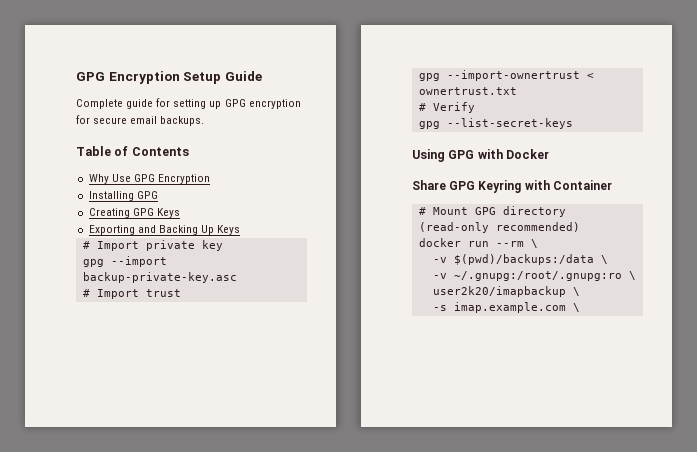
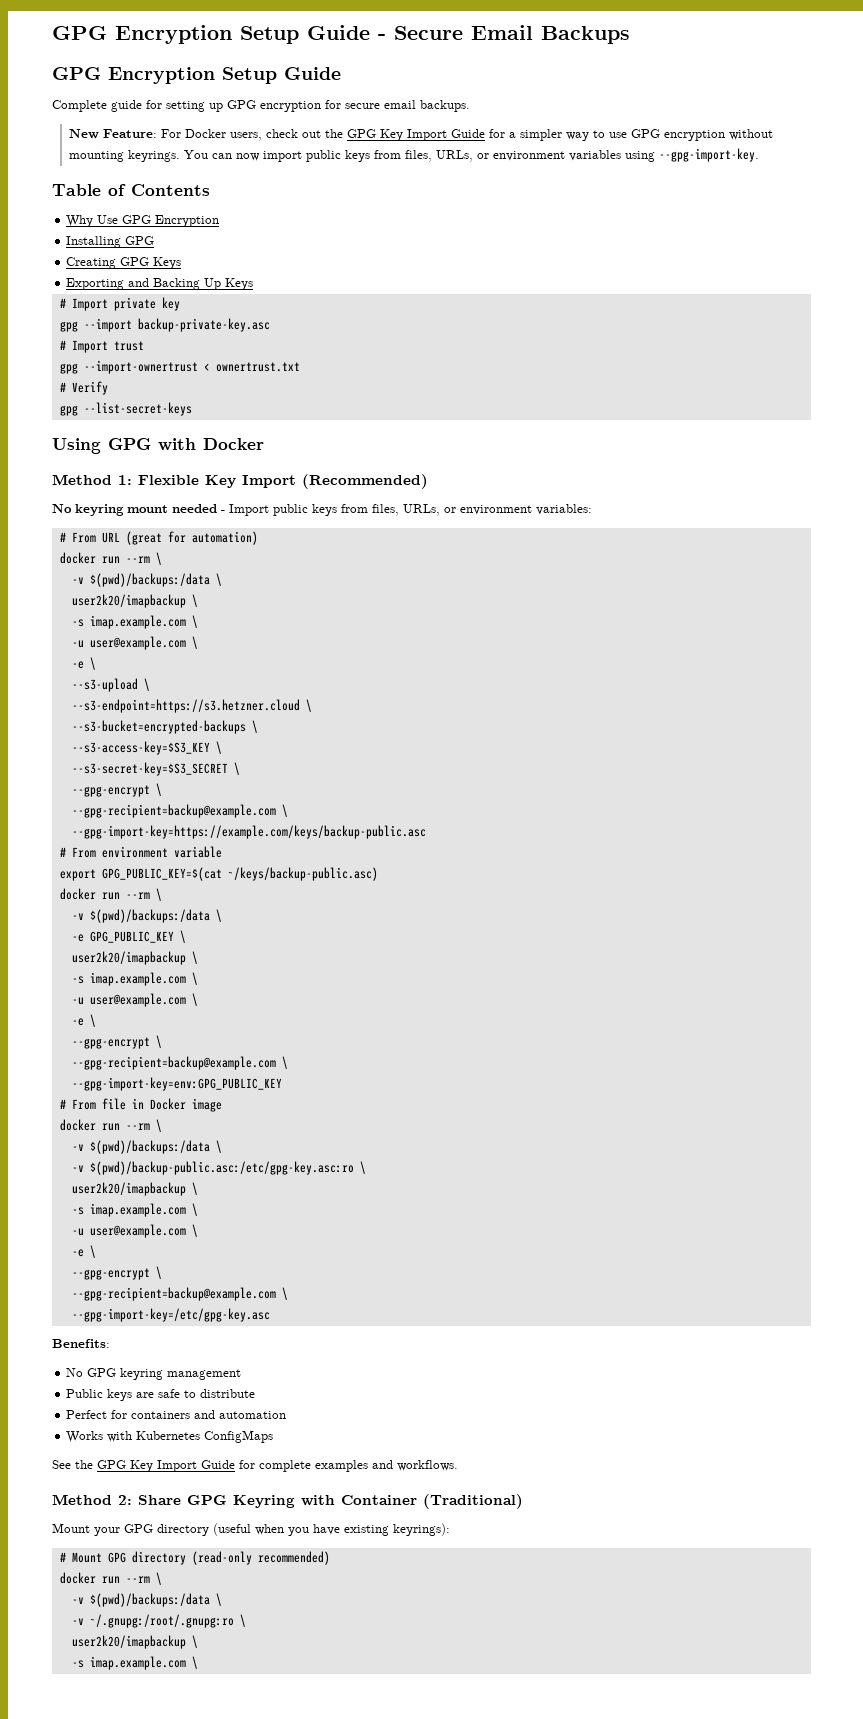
+ GPG Encryption Setup Guide - Secure Email Backups
+ New Feature: For Docker users, check out the GPG Key Import Guide for a simpler way to use GPG encryption without mounting keyrings. You can now import public keys from files, URLs, or environment variables using --gpg-import-key.
- Share GPG Keyring with Container
+ Method 1: Flexible Key Import (Recommended)
+ No keyring mount needed - Import public keys from files, URLs, or environment variables:
+ # From URL (great for automation)
+ docker run --rm \
+ -v $(pwd)/backups:/data \
+ user2k20/imapbackup \
+ -s imap.example.com \
+ -u user@example.com \
+ -e \
+ --s3-upload \
+ --s3-endpoint=https://s3.hetzner.cloud \
+ --s3-bucket=encrypted-backups \
+ --s3-access-key=$S3_KEY \
+ --s3-secret-key=$S3_SECRET \
+ --gpg-encrypt \
+ --gpg-recipient=backup@example.com \
+ --gpg-import-key=https://example.com/keys/backup-public.asc
+ # From environment variable
+ export GPG_PUBLIC_KEY=$(cat ~/keys/backup-public.asc)
+ docker run --rm \
+ -v $(pwd)/backups:/data \
+ -e GPG_PUBLIC_KEY \
+ user2k20/imapbackup \
+ -s imap.example.com \
+ -u user@example.com \
+ -e \
+ --gpg-encrypt \
+ --gpg-recipient=backup@example.com \
+ --gpg-import-key=env:GPG_PUBLIC_KEY
+ # From file in Docker image
+ docker run --rm \
+ -v $(pwd)/backups:/data \
+ -v $(pwd)/backup-public.asc:/etc/gpg-key.asc:ro \
+ user2k20/imapbackup \
+ -s imap.example.com \
+ -u user@example.com \
+ -e \
+ --gpg-encrypt \
+ --gpg-recipient=backup@example.com \
+ --gpg-import-key=/etc/gpg-key.asc
+ Benefits:
+ No GPG keyring management
+ Public keys are safe to distribute
+ Perfect for containers and automation
+ Works with Kubernetes ConfigMaps
+ See the GPG Key Import Guide for complete examples and workflows.
+ Method 2: Share GPG Keyring with Container (Traditional)
+ Mount your GPG directory (useful when you have existing keyrings):

